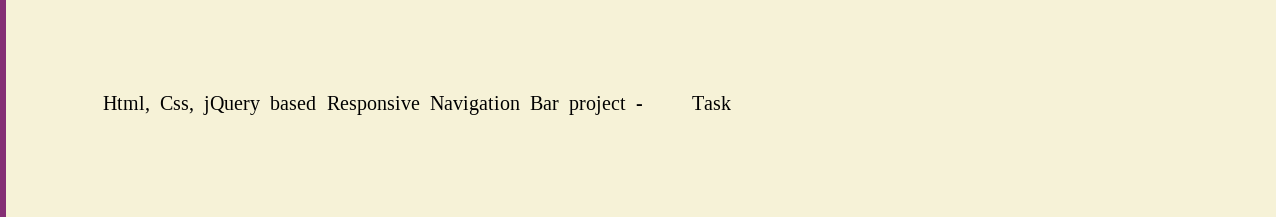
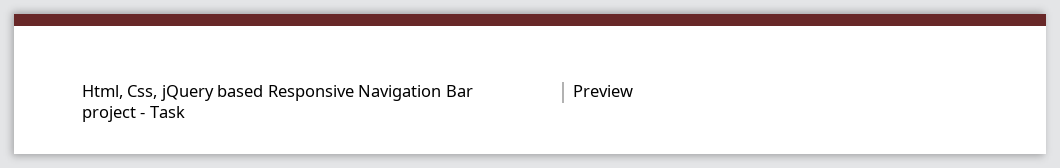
+ Preview

